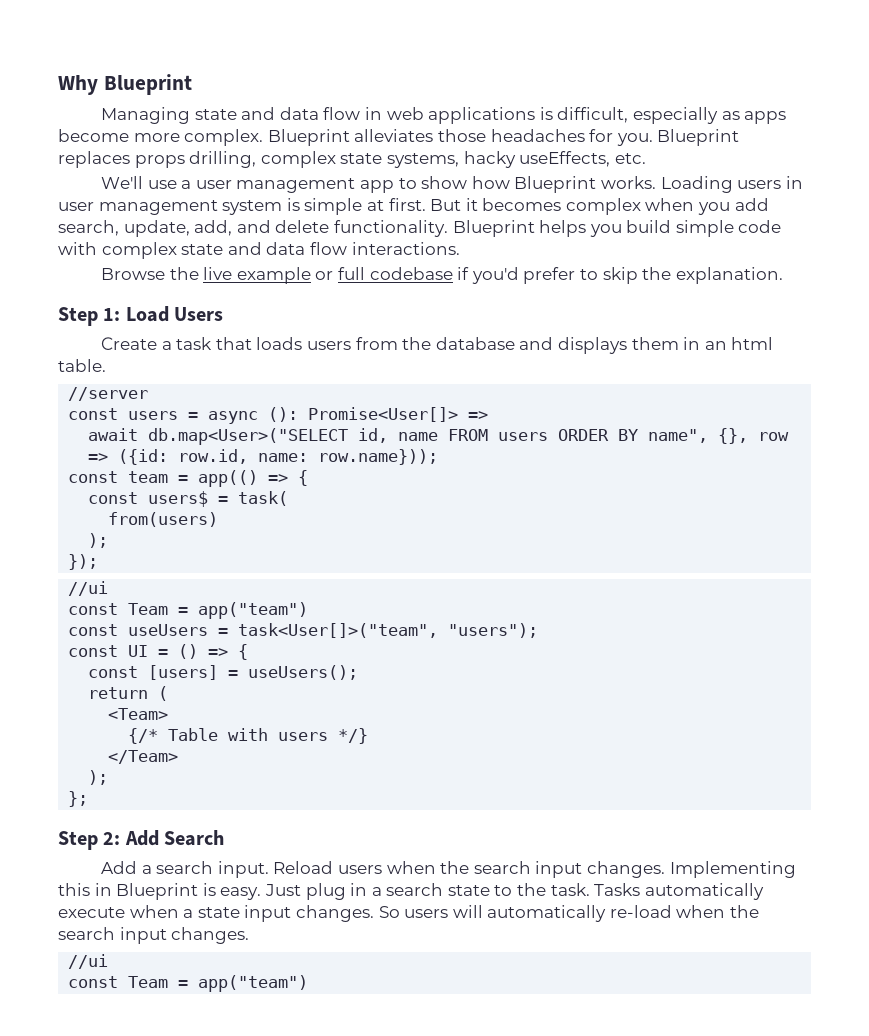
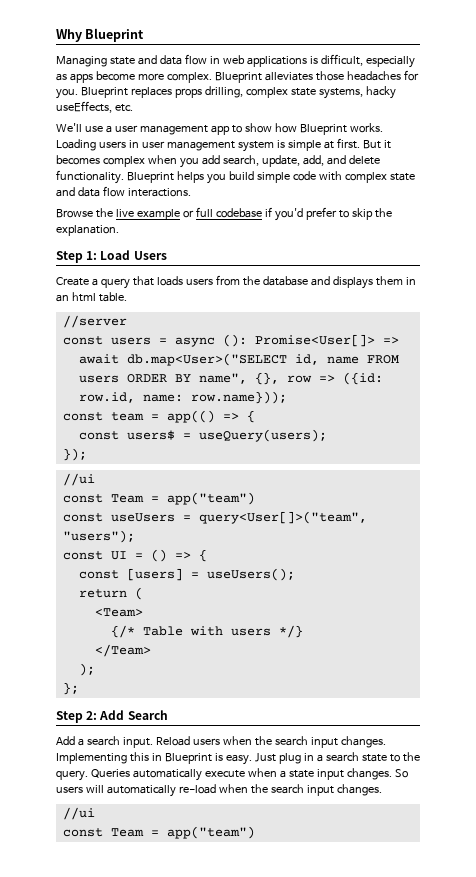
- Create a task that loads users from the database and displays them in an html table.
+ Create a query that loads users from the database and displays them in an html table.
- const users$ = task(
- from(users)
- );
+ const users$ = useQuery(users);
- const useUsers = task<User[]>("team", "users");
+ const useUsers = query<User[]>("team", "users");
- Just plug in a search state to the task. Tasks automatically execute when a state input changes.
+ Just plug in a search state to the query. Queries automatically execute when a state input changes.

